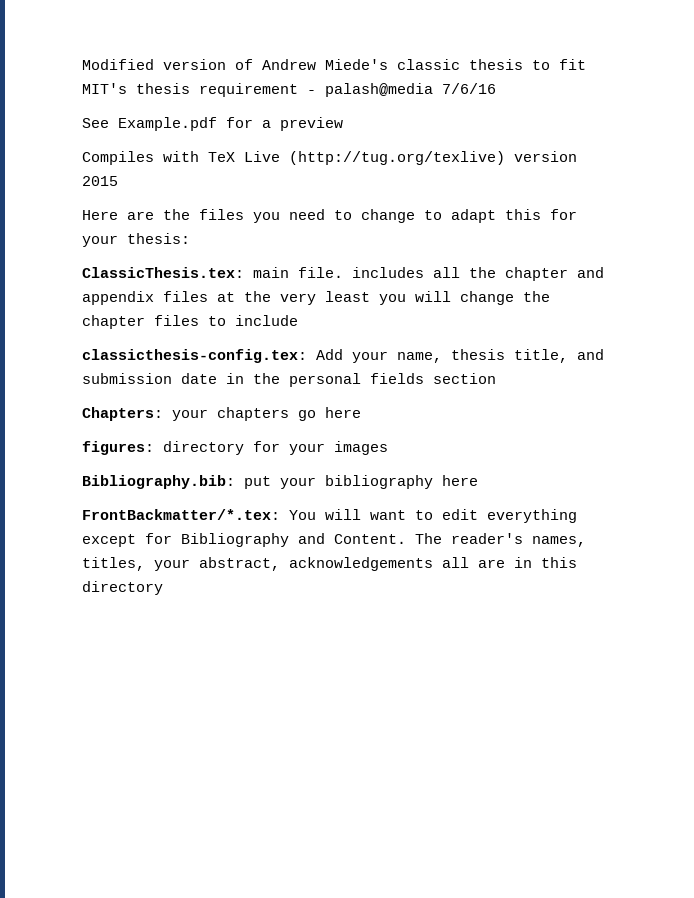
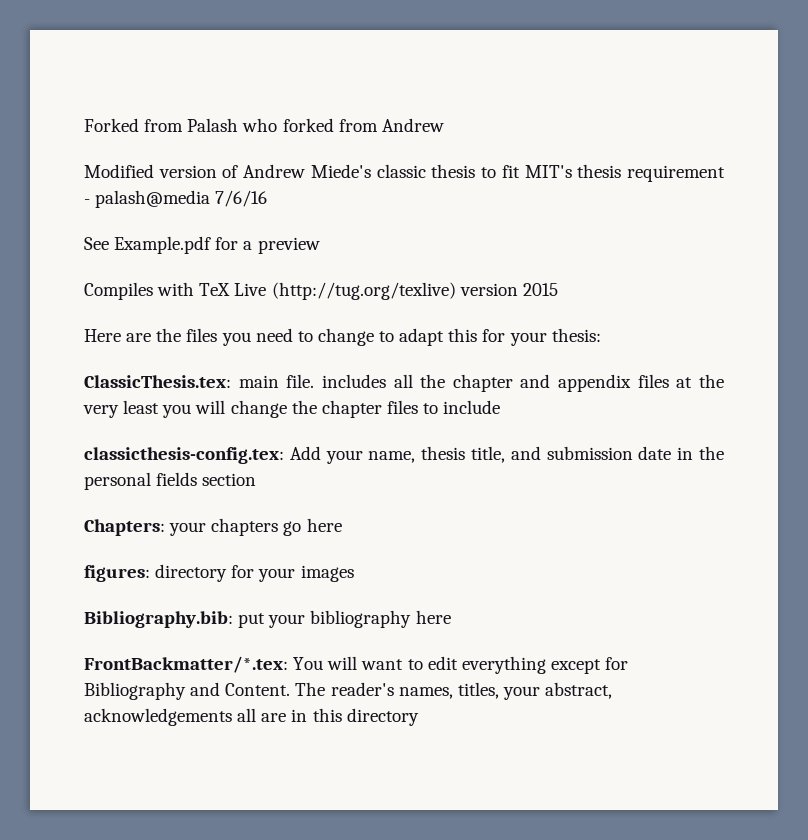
+ Forked from Palash who forked from Andrew

